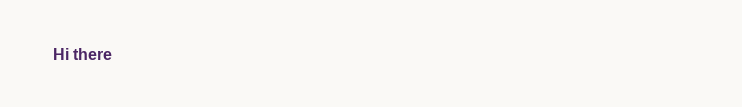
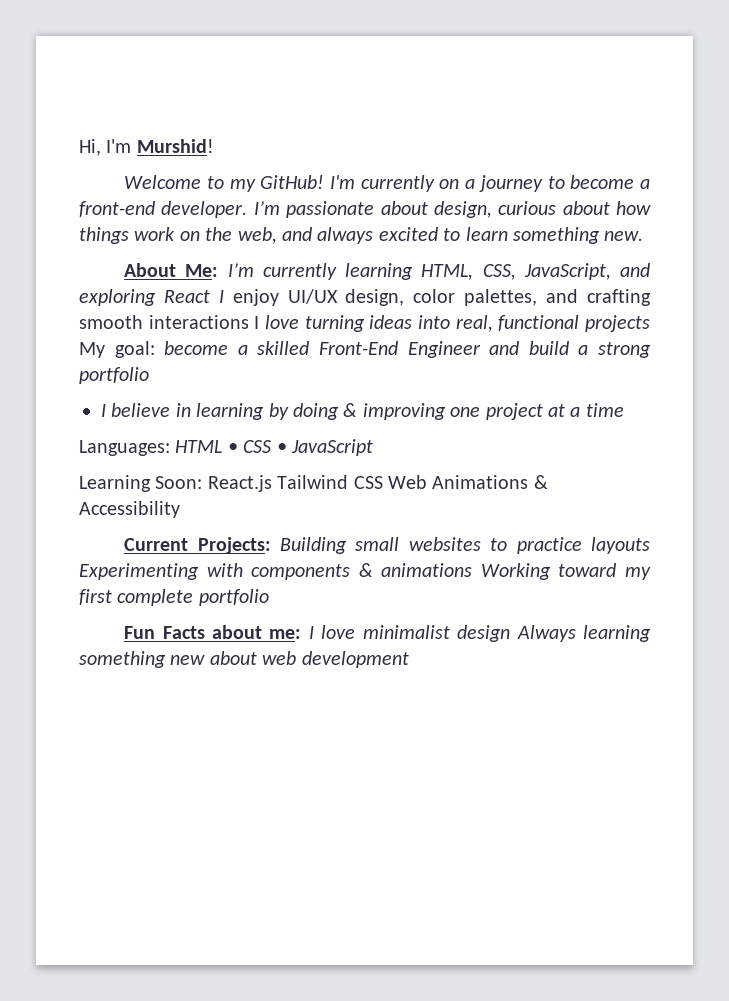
- Hi there
+ Hi, I'm Murshid!
+ Welcome to my GitHub! I'm currently on a journey to become a front-end developer. I’m passionate about design, curious about how things work on the web, and always excited to learn something new.
+ About Me: I’m currently learning HTML, CSS, JavaScript, and exploring React I enjoy UI/UX design, color palettes, and crafting smooth interactions I love turning ideas into real, functional projects My goal: become a skilled Front-End Engineer and build a strong portfolio
+ I believe in learning by doing & improving one project at a time
+ Languages: HTML • CSS • JavaScript
+ Learning Soon: React.js Tailwind CSS Web Animations & Accessibility
+ Current Projects: Building small websites to practice layouts Experimenting with components & animations Working toward my first complete portfolio
+ Fun Facts about me: I love minimalist design Always learning something new about web development

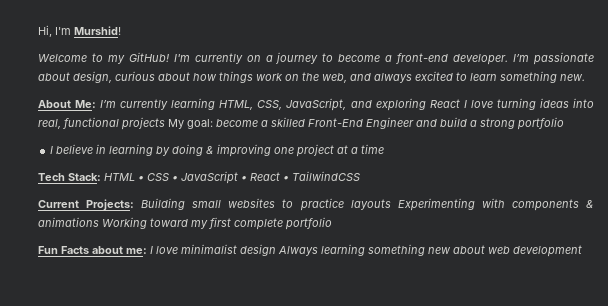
- About Me: I’m currently learning HTML, CSS, JavaScript, and exploring React I enjoy UI/UX design, color palettes, and crafting smooth interactions I love turning ideas into real, functional projects My goal: become a skilled Front-End Engineer and build a strong portfolio
+ About Me: I’m currently learning HTML, CSS, JavaScript, and exploring React I love turning ideas into real, functional projects My goal: become a skilled Front-End Engineer and build a strong portfolio
- Languages: HTML • CSS • JavaScript
- Learning Soon: React.js Tailwind CSS Web Animations & Accessibility
+ Tech Stack: HTML • CSS • JavaScript • React • TailwindCSS

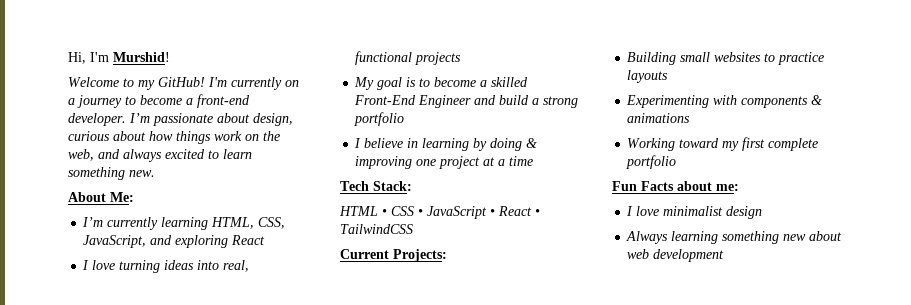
- About Me: I’m currently learning HTML, CSS, JavaScript, and exploring React I love turning ideas into real, functional projects My goal: become a skilled Front-End Engineer and build a strong portfolio
+ About Me:
+ I’m currently learning HTML, CSS, JavaScript, and exploring React
+ I love turning ideas into real, functional projects
+ My goal is to become a skilled Front-End Engineer and build a strong portfolio
- Tech Stack: HTML • CSS • JavaScript • React • TailwindCSS
+ Tech Stack:
+ HTML • CSS • JavaScript • React • TailwindCSS
- Current Projects: Building small websites to practice layouts Experimenting with components & animations Working toward my first complete portfolio
+ Current Projects:
+ Building small websites to practice layouts
+ Experimenting with components & animations
+ Working toward my first complete portfolio
- Fun Facts about me: I love minimalist design Always learning something new about web development
+ Fun Facts about me:
+ I love minimalist design
+ Always learning something new about web development

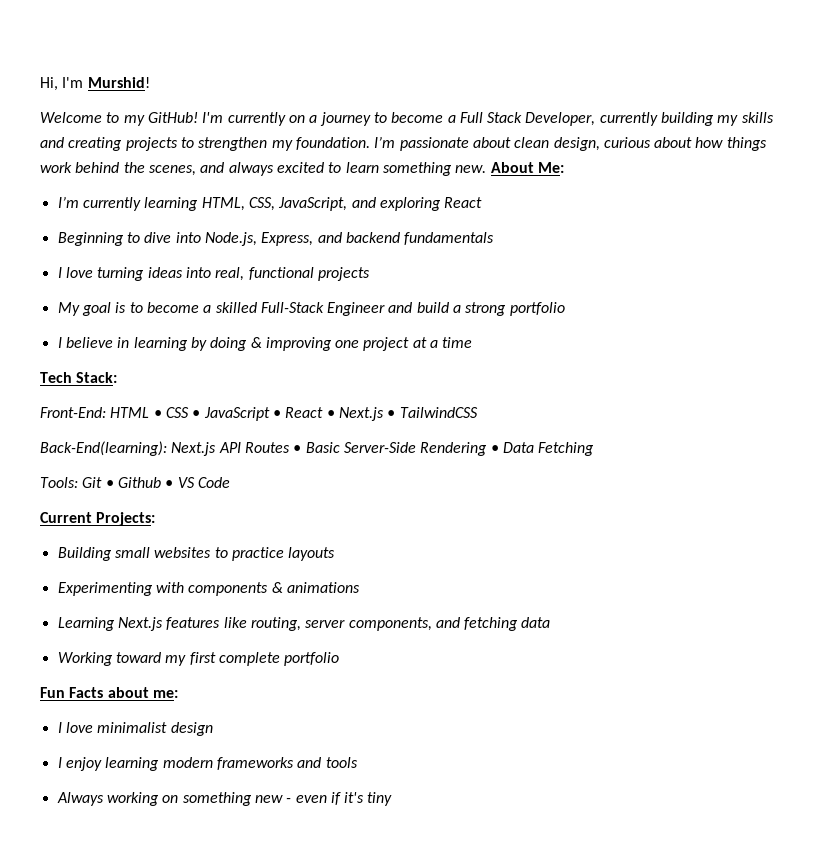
- I'm currently on a journey to become a front-end developer.
+ I'm currently on a journey to become a Full Stack Developer, currently building my skills and creating projects to strengthen my foundation.
- I’m passionate about design, curious about how things work on the web, and always excited to learn something new.
- About Me:
+ I’m passionate about clean design, curious about how things work behind the scenes, and always excited to learn something new. About Me:
+ Beginning to dive into Node.js, Express, and backend fundamentals
- My goal is to become a skilled Front-End Engineer and build a strong portfolio
+ My goal is to become a skilled Full-Stack Engineer and build a strong portfolio
- HTML • CSS • JavaScript • React • TailwindCSS
+ Front-End: HTML • CSS • JavaScript • React • Next.js • TailwindCSS
+ Back-End(learning): Next.js API Routes • Basic Server-Side Rendering • Data Fetching
+ Tools: Git • Github • VS Code
+ Learning Next.js features like routing, server components, and fetching data
- Always learning something new about web development
+ I enjoy learning modern frameworks and tools
+ Always working on something new - even if it's tiny

